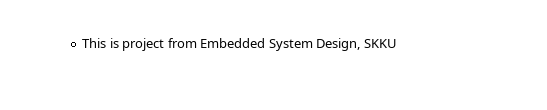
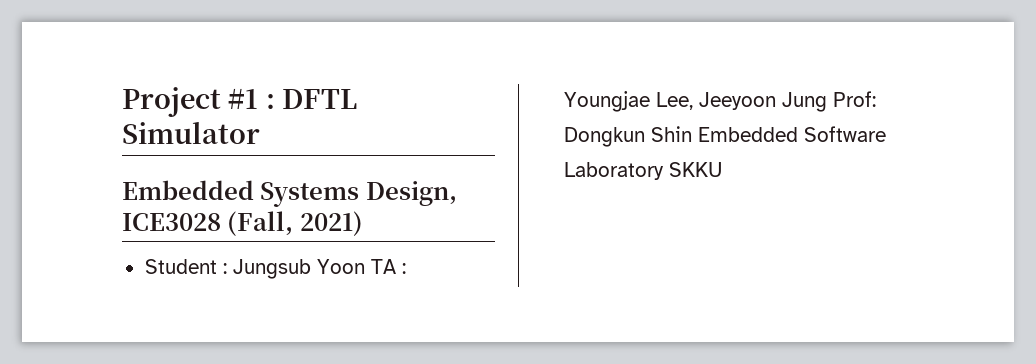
- This is project from Embedded System Design, SKKU
+ Project #1 : DFTL Simulator
+ Embedded Systems Design, ICE3028 (Fall, 2021)
+ Student : Jungsub Yoon TA : Youngjae Lee, Jeeyoon Jung Prof: Dongkun Shin Embedded Software Laboratory SKKU

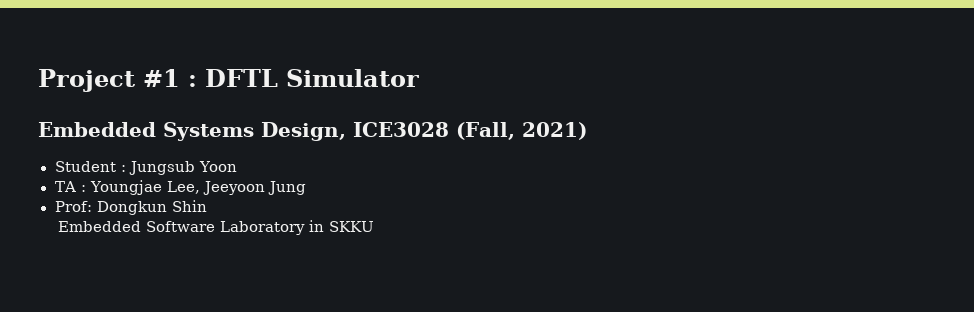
- Student : Jungsub Yoon TA : Youngjae Lee, Jeeyoon Jung Prof: Dongkun Shin Embedded Software Laboratory SKKU
+ Student : Jungsub Yoon
+ TA : Youngjae Lee, Jeeyoon Jung
+ Prof: Dongkun Shin
+ Embedded Software Laboratory in SKKU

